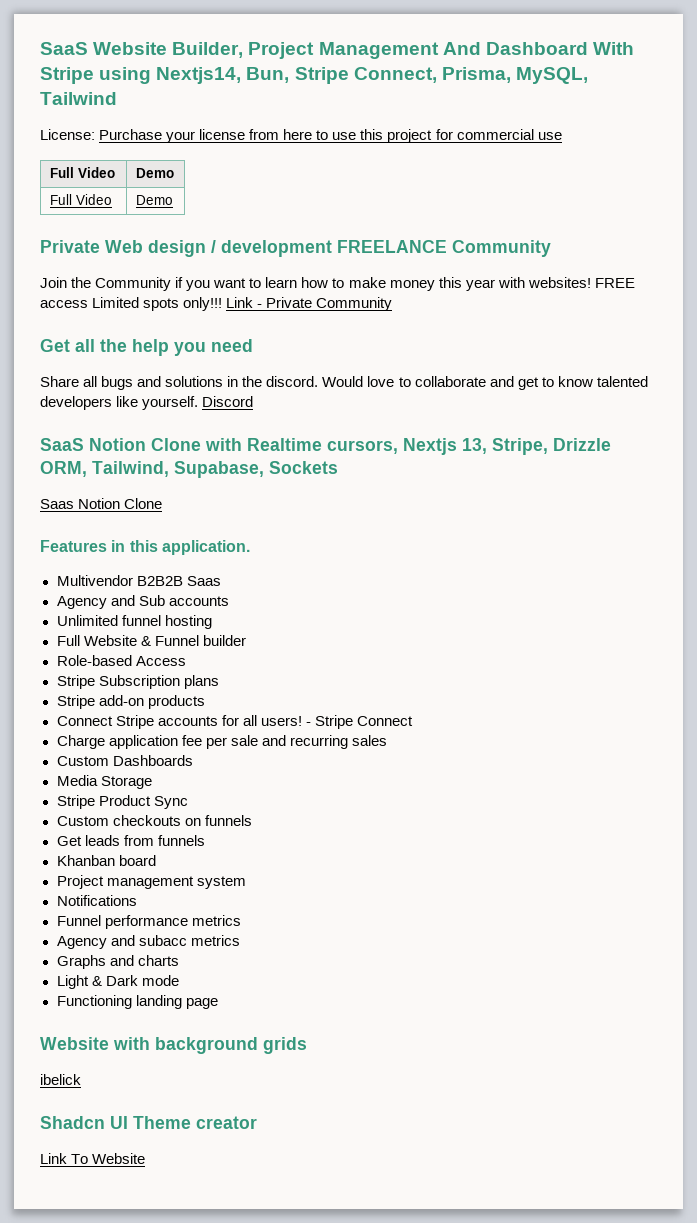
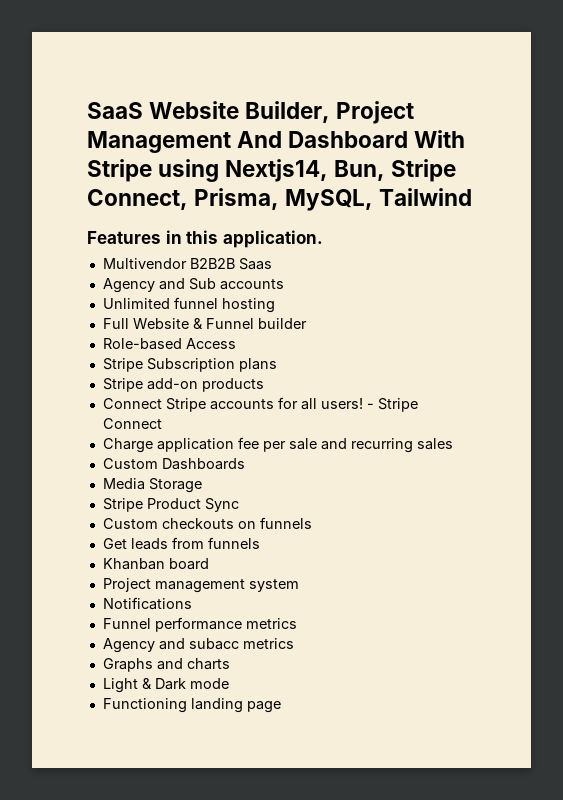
- License: Purchase your license from here to use this project for commercial use
- Full Video | Demo
- Full Video | Demo
- Private Web design / development FREELANCE Community
- Join the Community if you want to learn how to make money this year with websites! FREE access Limited spots only!!! Link - Private Community
- Get all the help you need
- Share all bugs and solutions in the discord. Would love to collaborate and get to know talented developers like yourself. Discord
- SaaS Notion Clone with Realtime cursors, Nextjs 13, Stripe, Drizzle ORM, Tailwind, Supabase, Sockets
- Saas Notion Clone
- Website with background grids
- ibelick
- Shadcn UI Theme creator
- Link To Website

